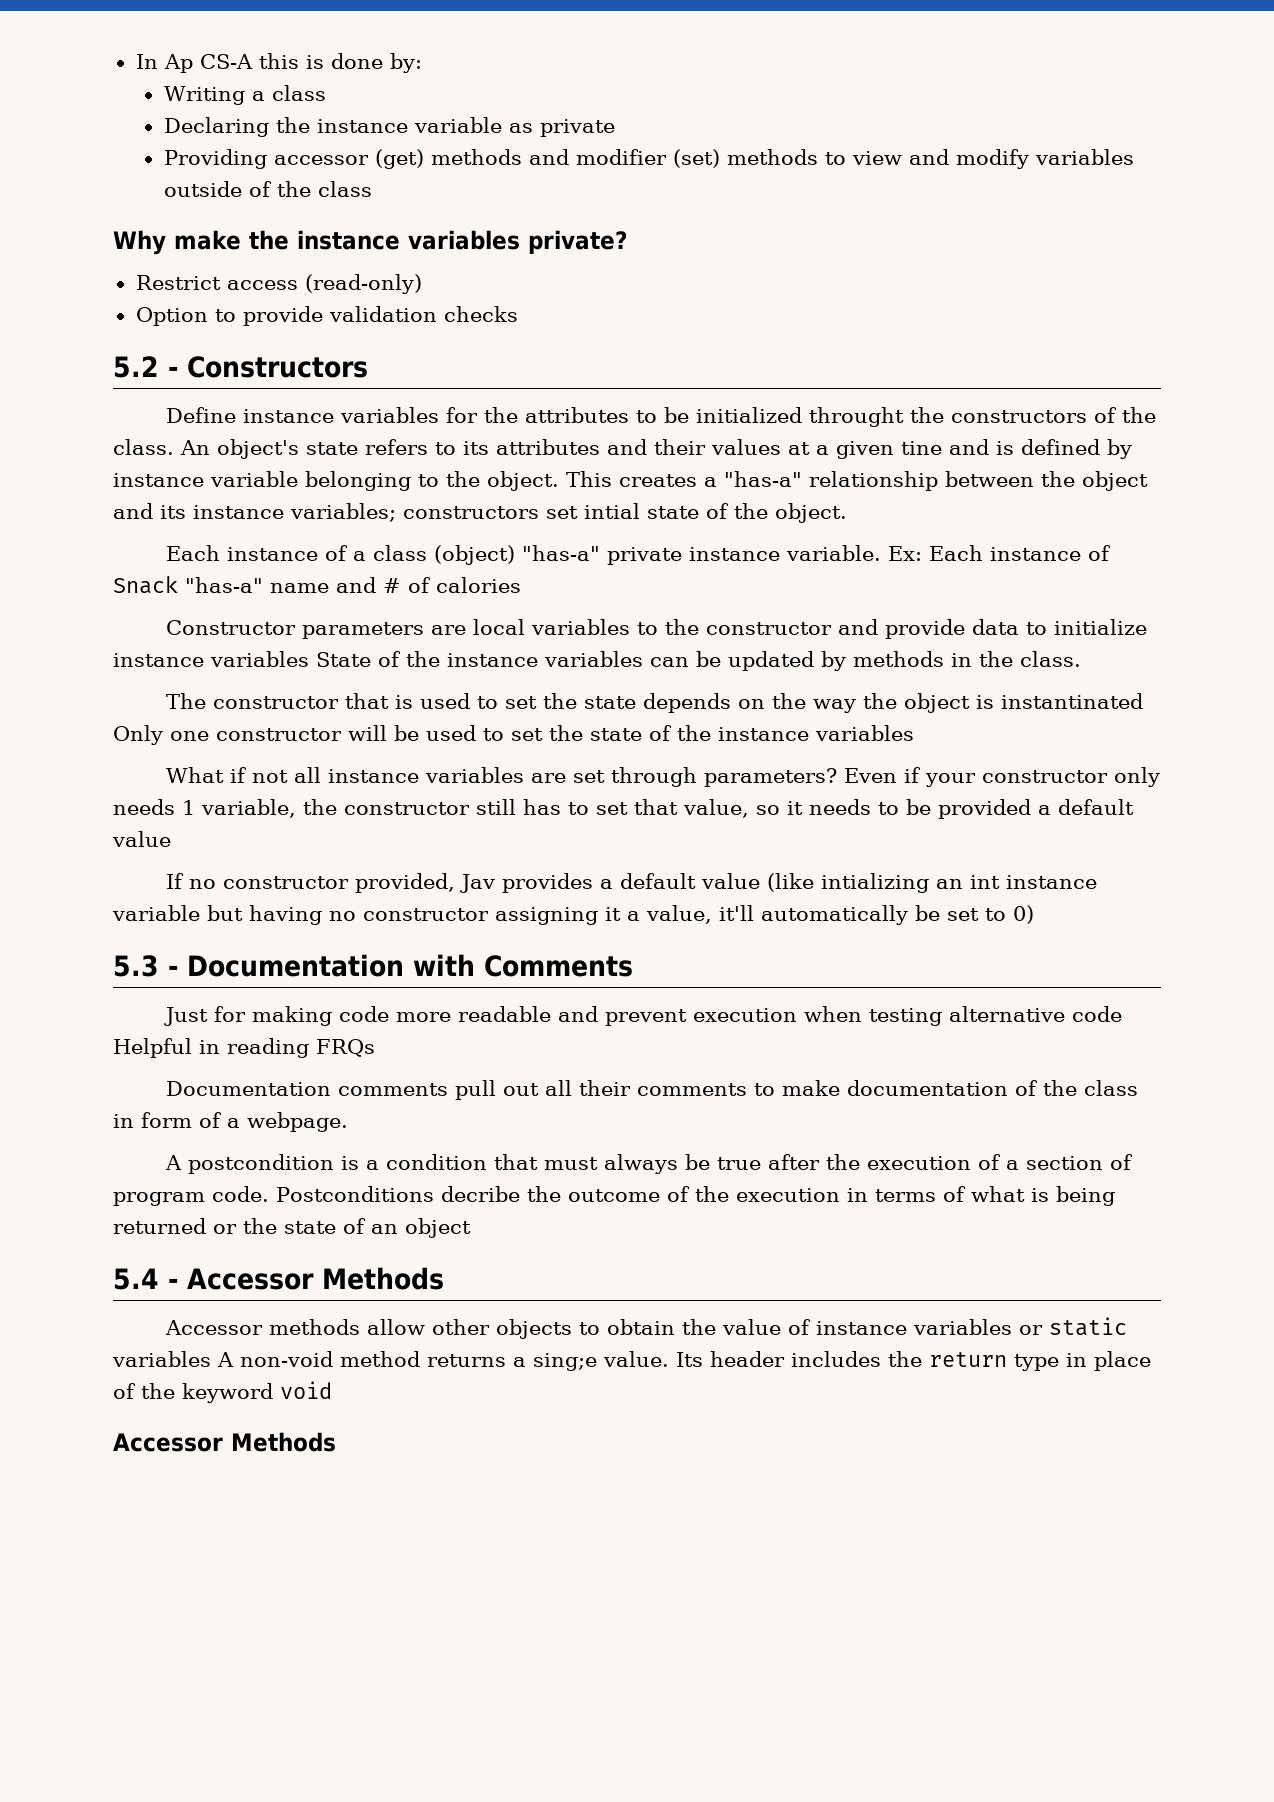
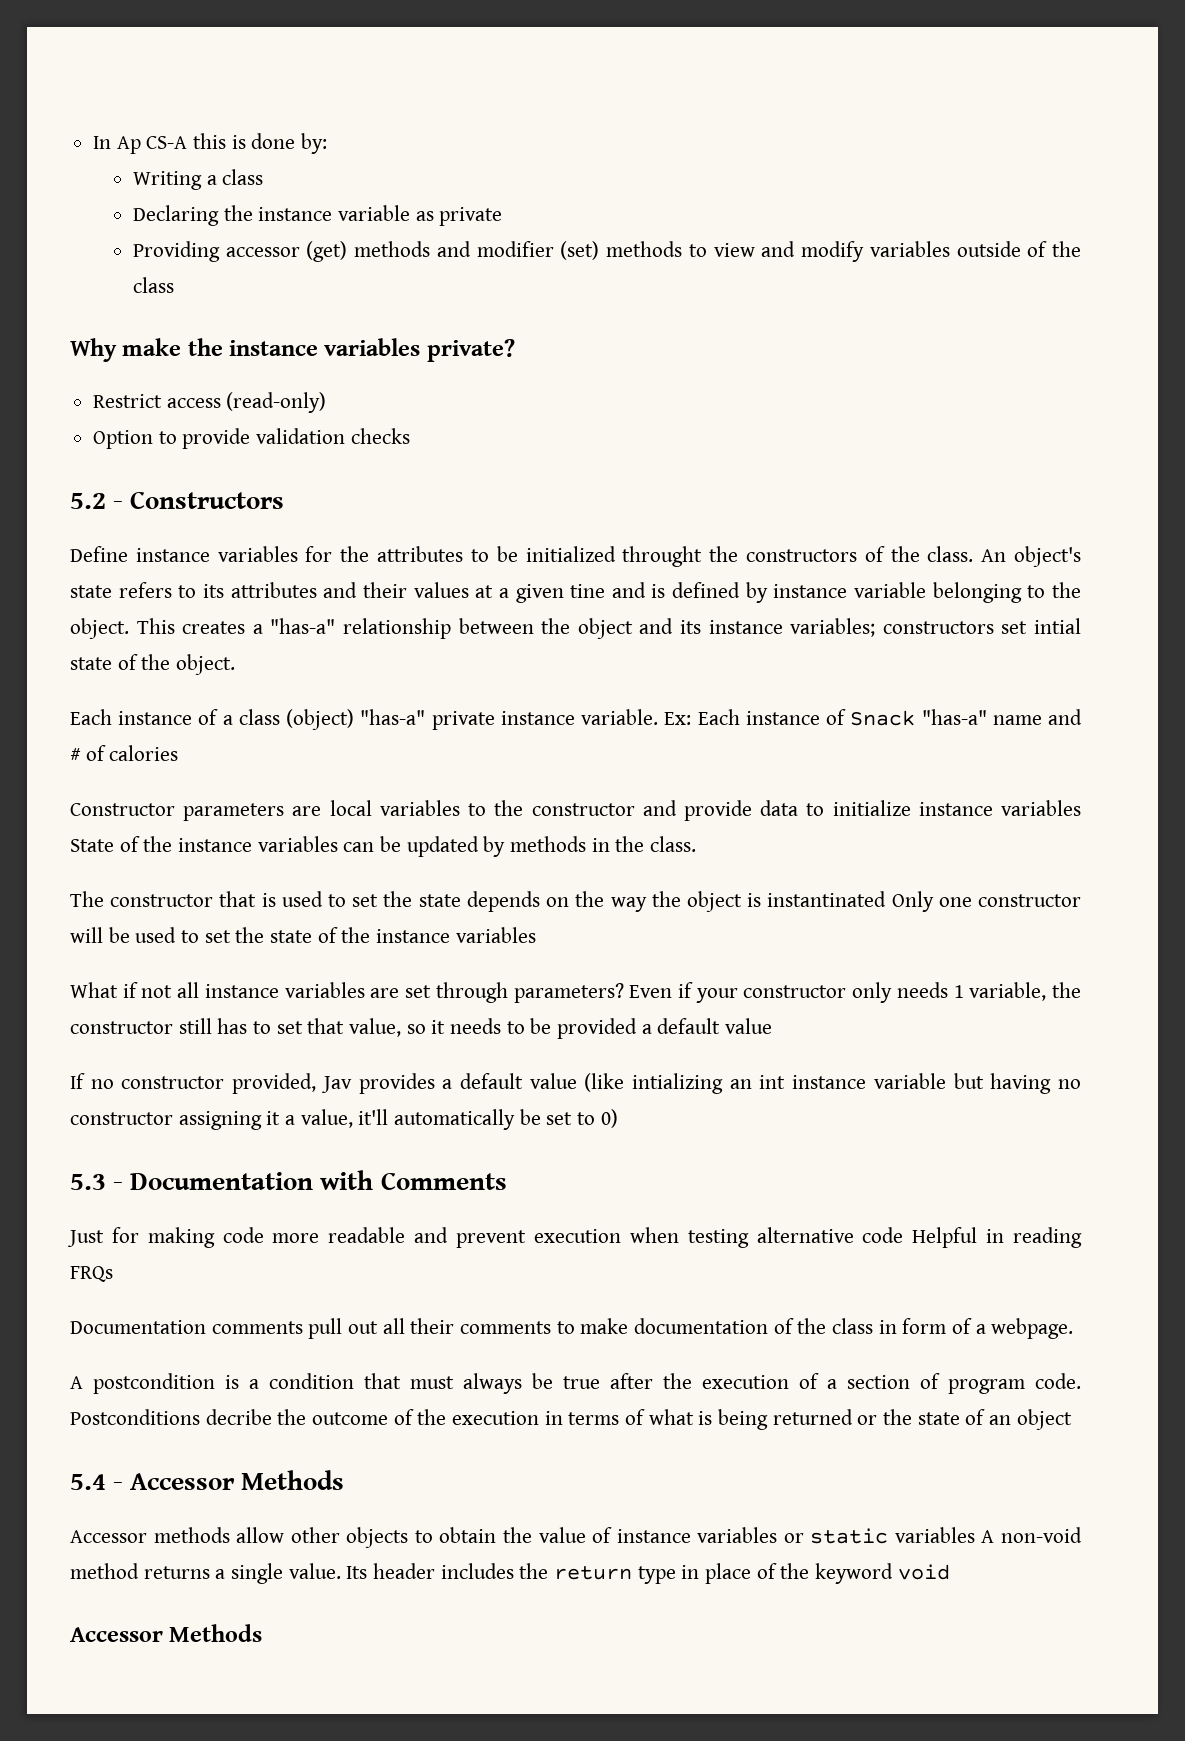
- Accessor methods allow other objects to obtain the value of instance variables or static variables A non-void method returns a sing;e value.
+ Accessor methods allow other objects to obtain the value of instance variables or static variables A non-void method returns a single value.

